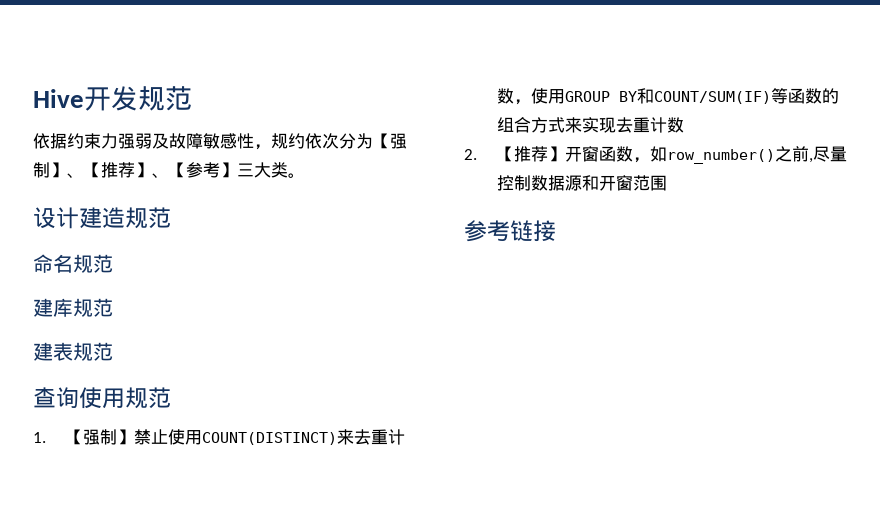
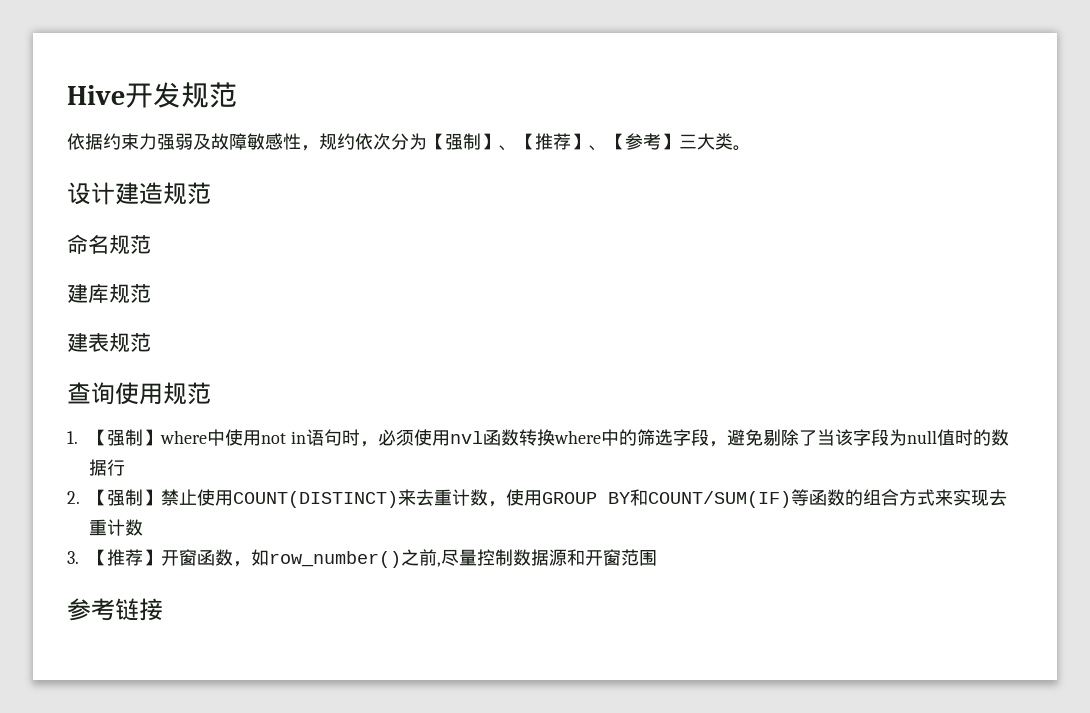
- 1.【强制】禁止使用COUNT(DISTINCT)来去重计数，使用GROUP BY和COUNT/SUM(IF)等函数的组合方式来实现去重计数
+ 1.【强制】where中使用not in语句时，必须使用nvl函数转换where中的筛选字段，避免剔除了当该字段为null值时的数据行
+ 2.【强制】禁止使用COUNT(DISTINCT)来去重计数，使用GROUP BY和COUNT/SUM(IF)等函数的组合方式来实现去重计数
- 2.【推荐】开窗函数，如row_number()之前,尽量控制数据源和开窗范围
+ 3.【推荐】开窗函数，如row_number()之前,尽量控制数据源和开窗范围

